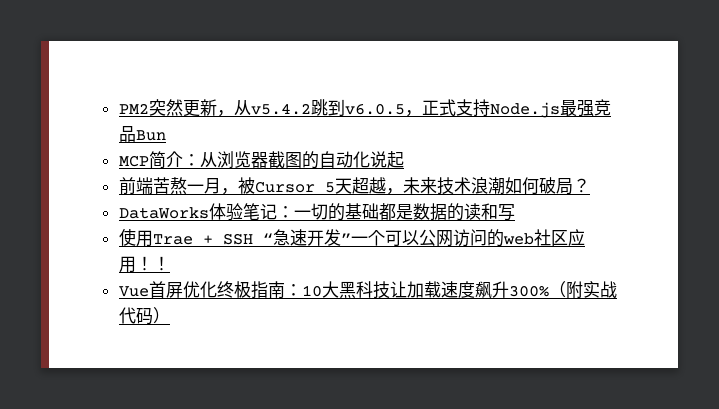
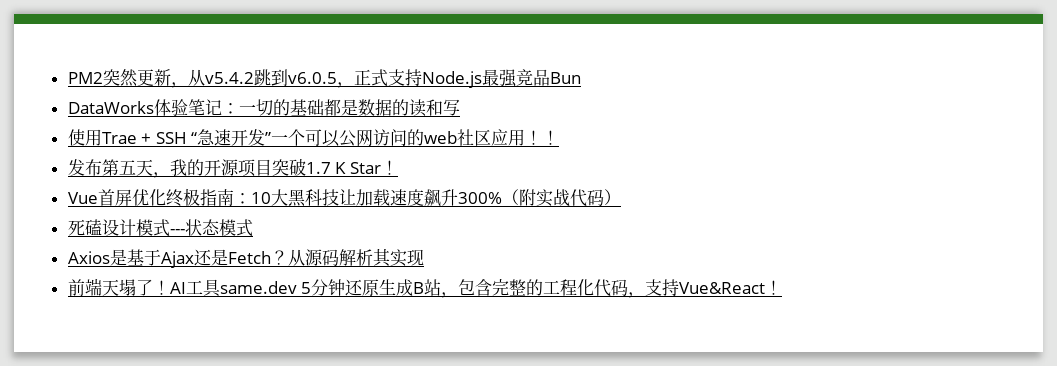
- MCP简介：从浏览器截图的自动化说起
- 前端苦熬一月，被Cursor 5天超越，未来技术浪潮如何破局？
+ 发布第五天，我的开源项目突破1.7 K Star！
+ 死磕设计模式---状态模式
+ Axios是基于Ajax还是Fetch？从源码解析其实现
+ 前端天塌了！AI工具same.dev 5分钟还原生成B站，包含完整的工程化代码，支持Vue&React！

